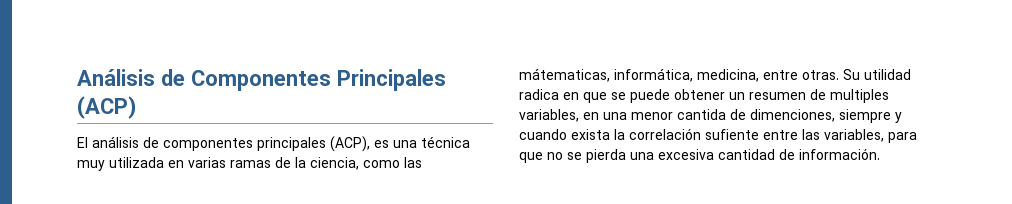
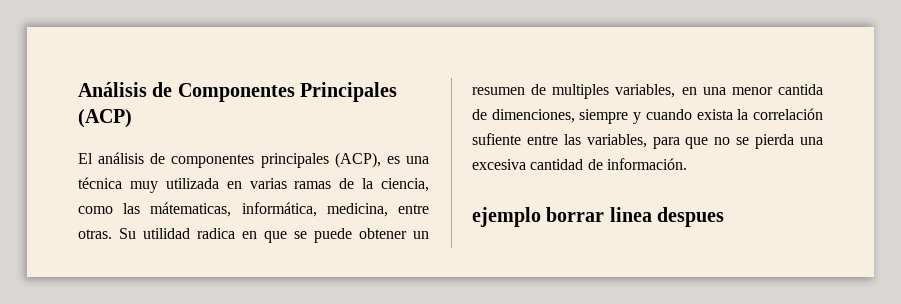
+ ejemplo borrar linea despues

